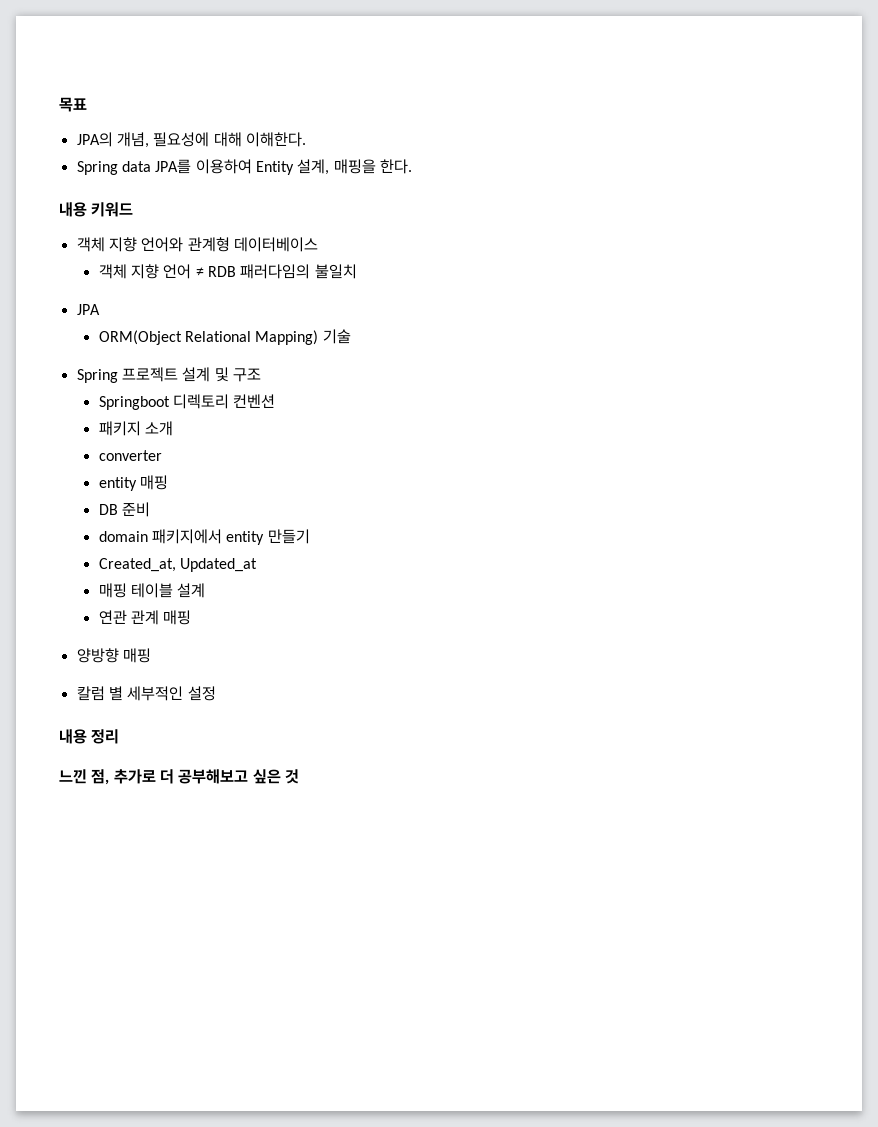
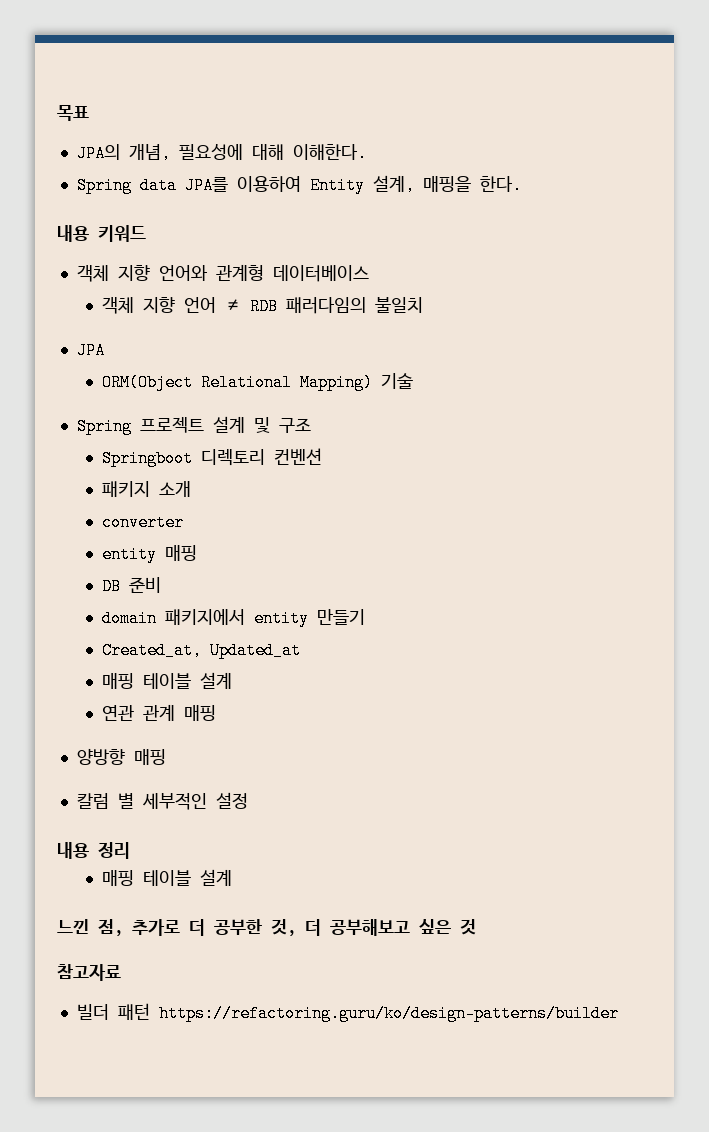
  내용 정리
+ 매핑 테이블 설계
- 느낀 점, 추가로 더 공부해보고 싶은 것
+ 느낀 점, 추가로 더 공부한 것, 더 공부해보고 싶은 것
+ 참고자료
+ 빌더 패턴 https://refactoring.guru/ko/design-patterns/builder

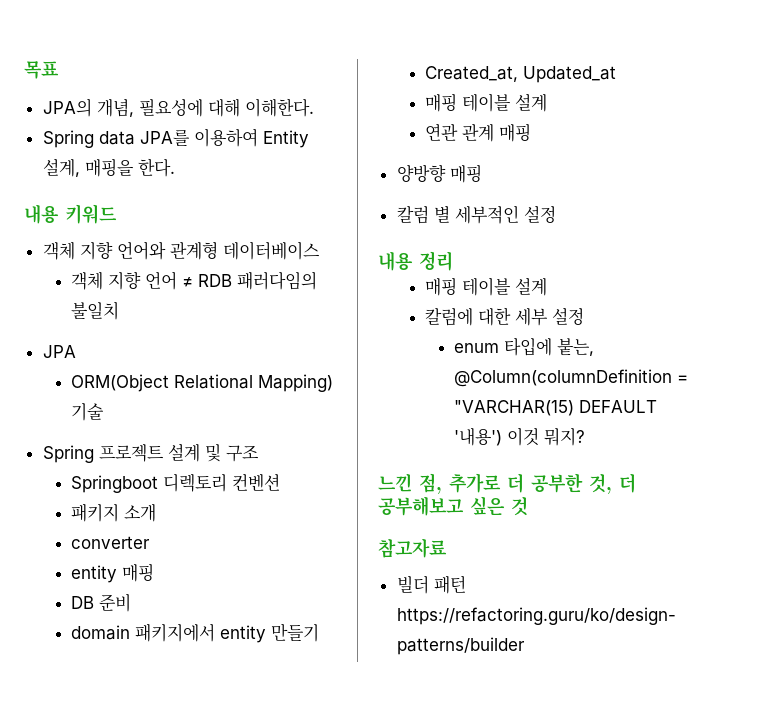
+ 칼럼에 대한 세부 설정
+ enum 타입에 붙는, @Column(columnDefinition = "VARCHAR(15) DEFAULT '내용') 이것 뭐지?

